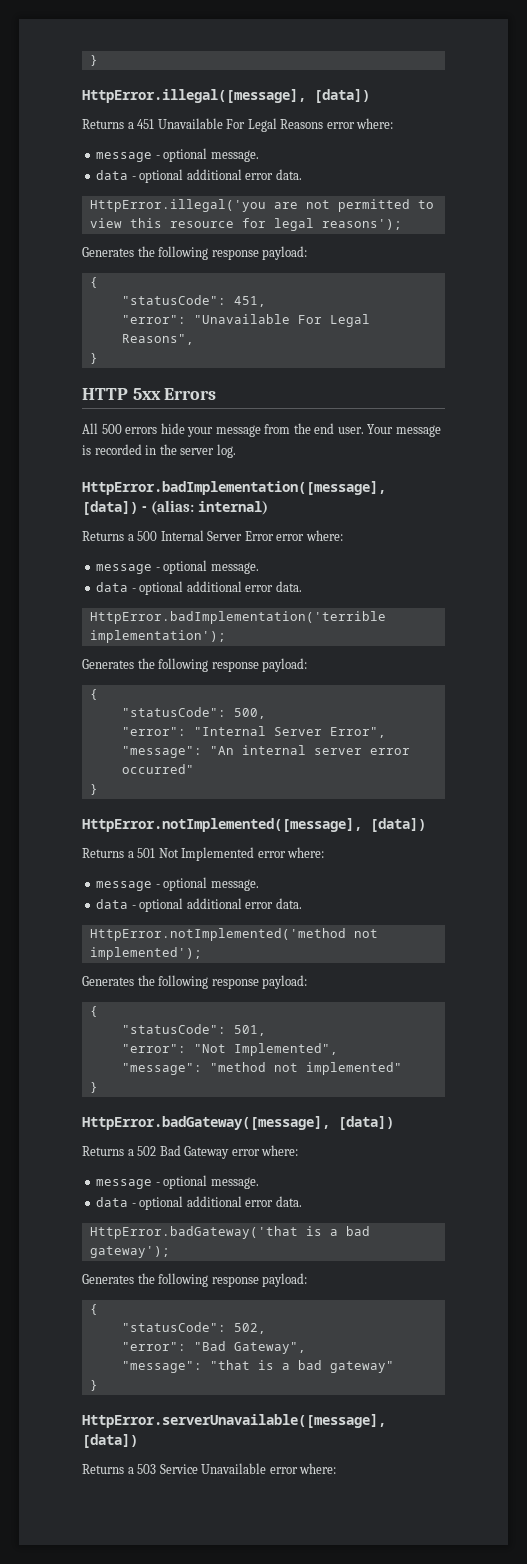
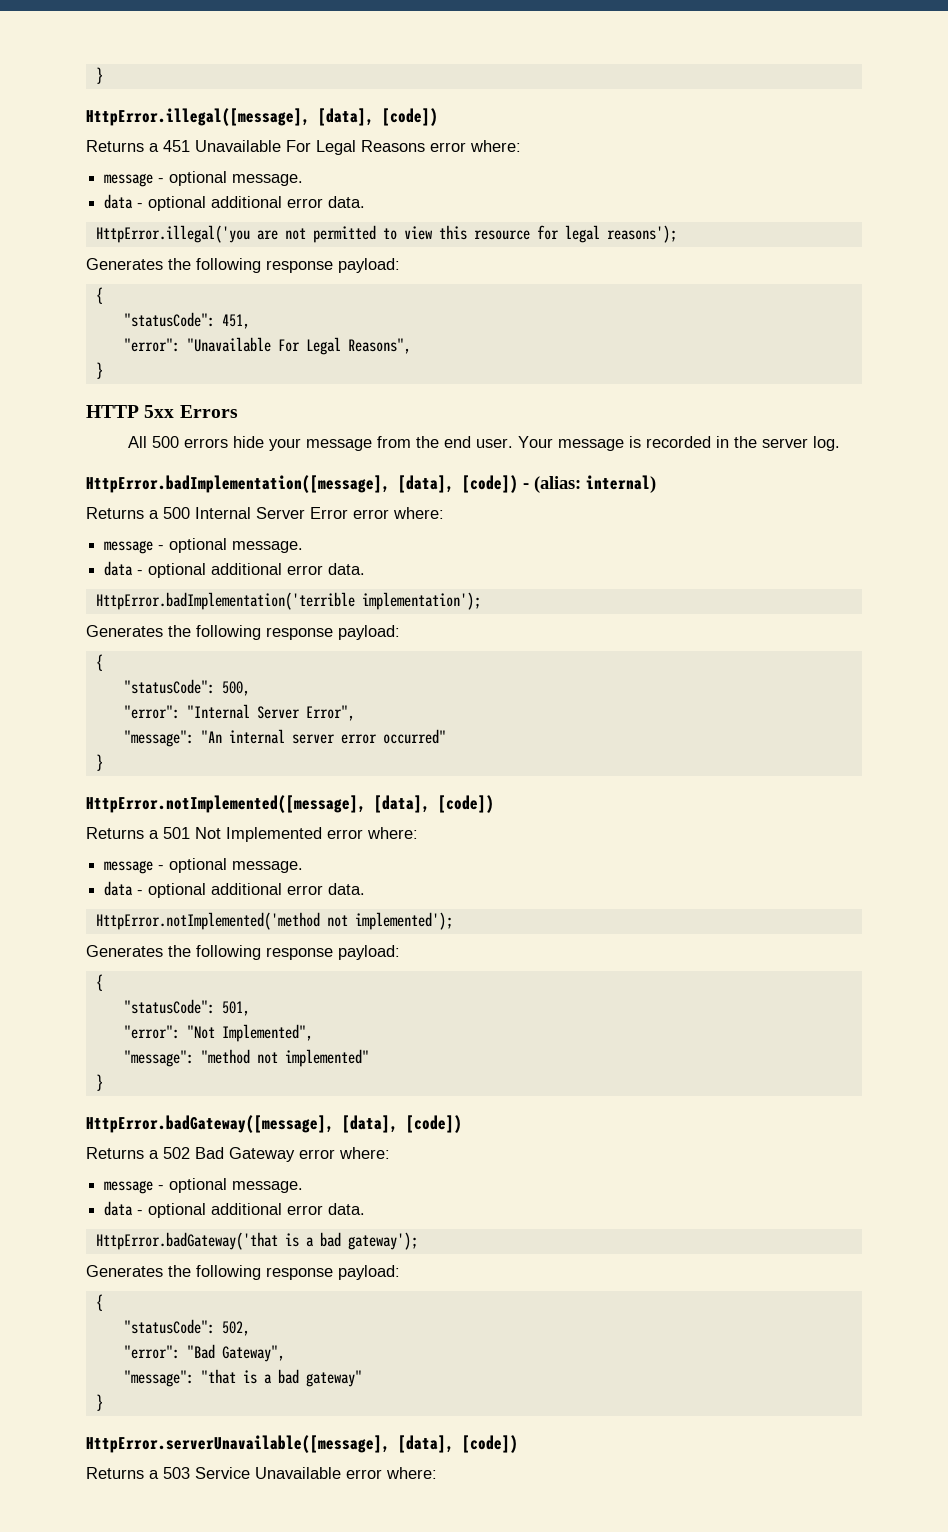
- HttpError.illegal([message], [data])
+ HttpError.illegal([message], [data], [code])
- HttpError.badImplementation([message], [data]) - (alias: internal)
+ HttpError.badImplementation([message], [data], [code]) - (alias: internal)
- HttpError.notImplemented([message], [data])
+ HttpError.notImplemented([message], [data], [code])
- HttpError.badGateway([message], [data])
+ HttpError.badGateway([message], [data], [code])
- HttpError.serverUnavailable([message], [data])
+ HttpError.serverUnavailable([message], [data], [code])

